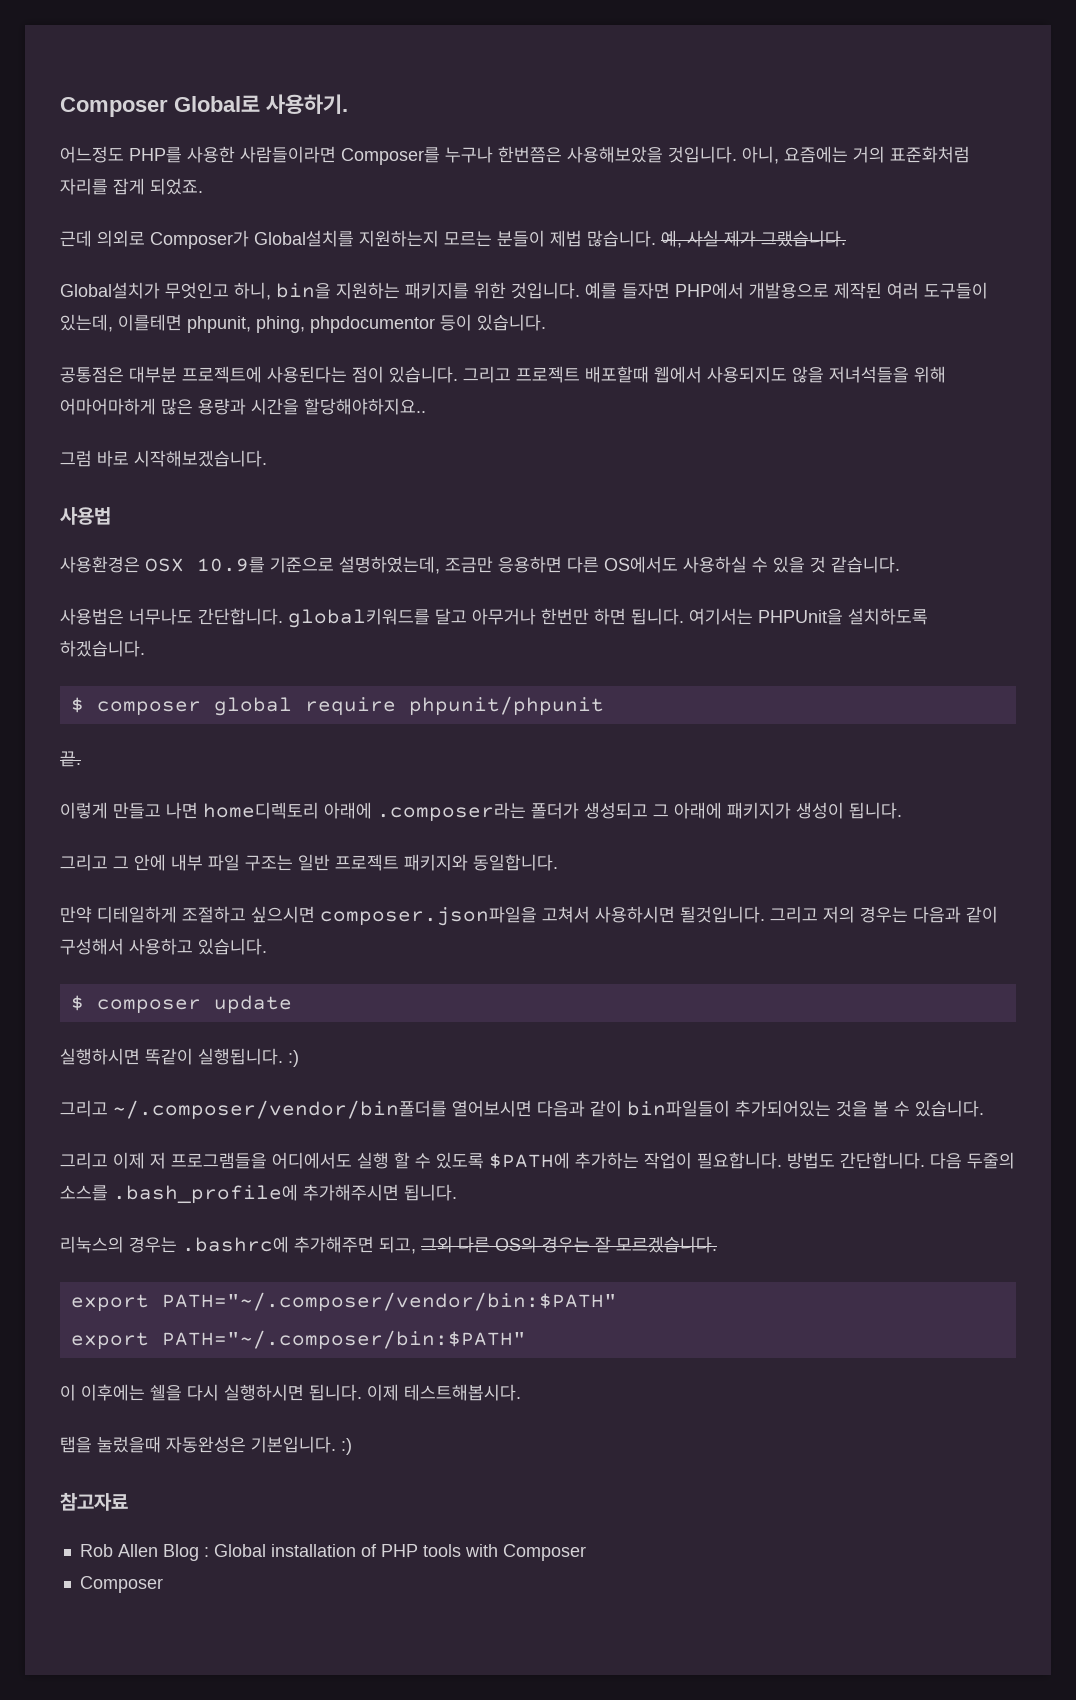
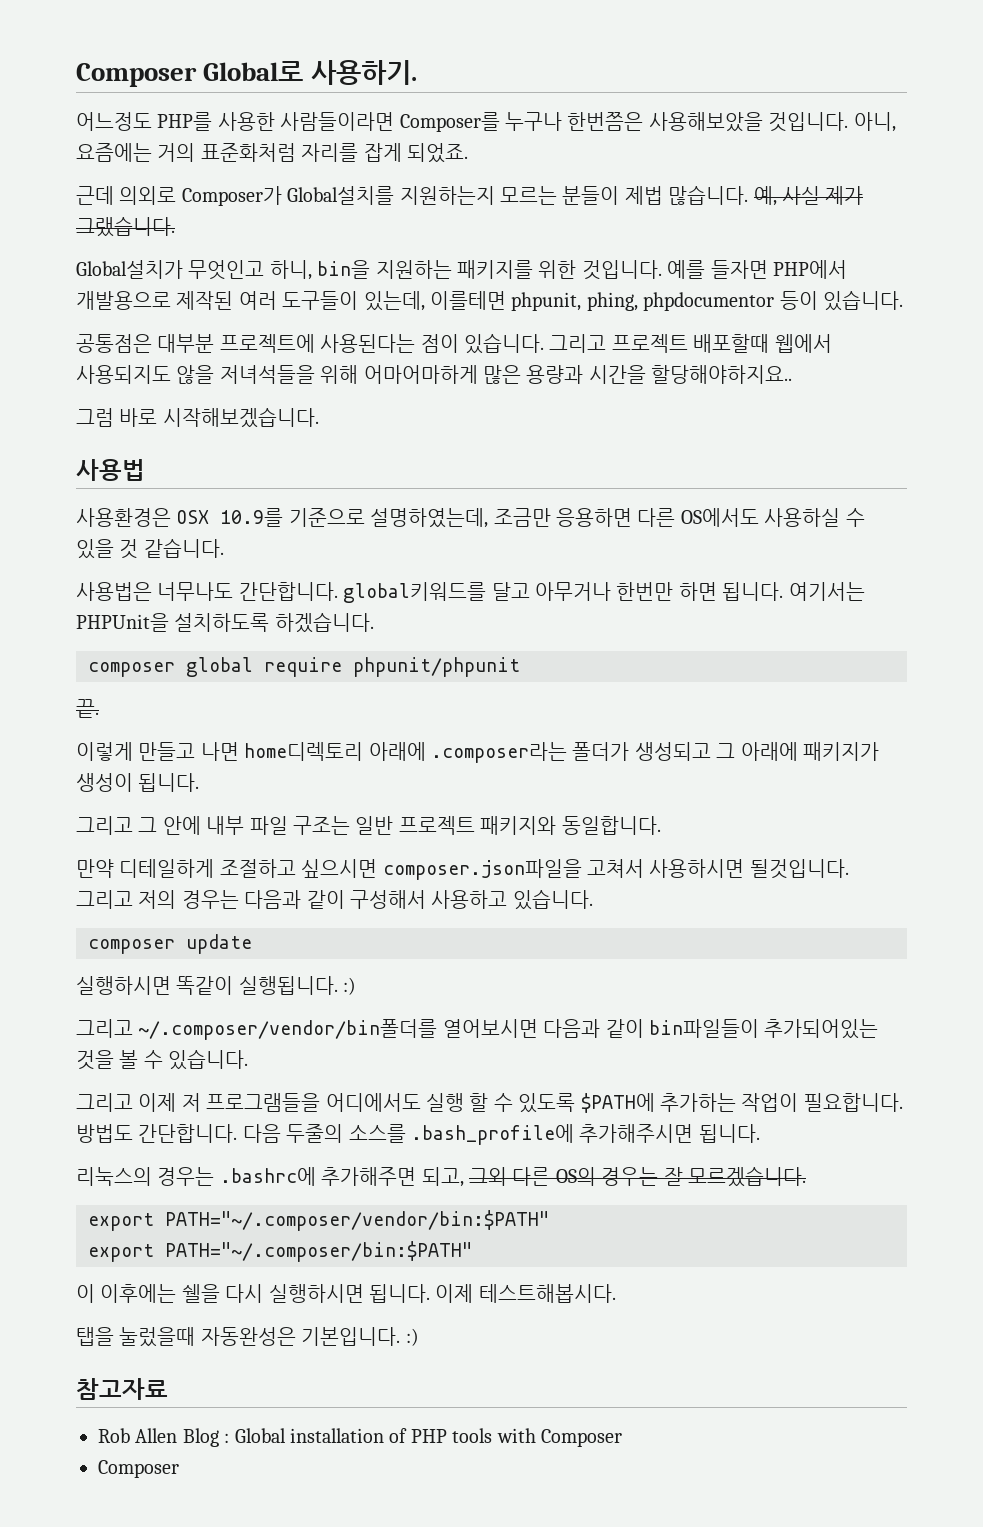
- $ composer global require phpunit/phpunit
+ composer global require phpunit/phpunit
- $ composer update
+ composer update

